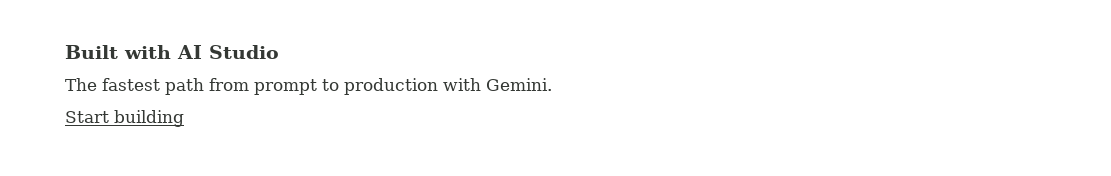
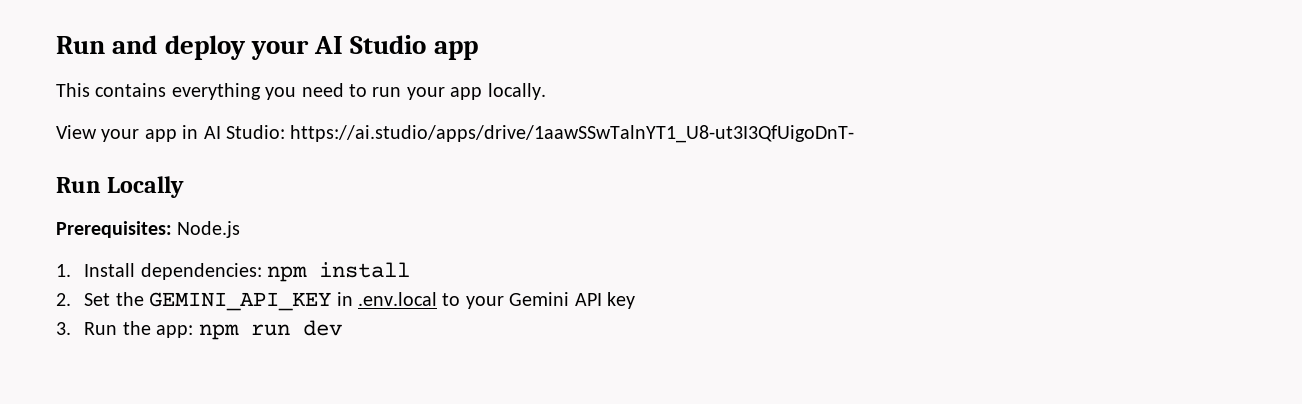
- Built with AI Studio
- The fastest path from prompt to production with Gemini.
- Start building
+ Run and deploy your AI Studio app
+ This contains everything you need to run your app locally.
+ View your app in AI Studio: https://ai.studio/apps/drive/1aawSSwTalnYT1_U8-ut3I3QfUigoDnT-
+ Run Locally
+ Prerequisites: Node.js
+ 1. Install dependencies: npm install
+ 2. Set the GEMINI_API_KEY in .env.local to your Gemini API key
+ 3. Run the app: npm run dev

